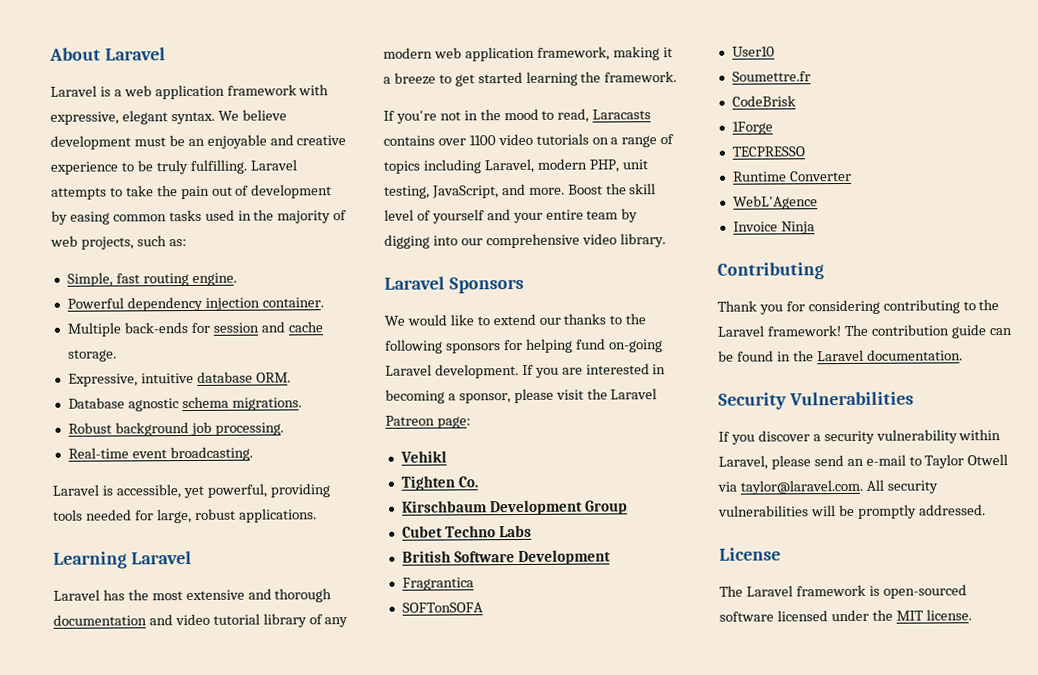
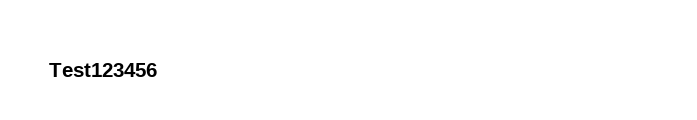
- About Laravel
- Laravel is a web application framework with expressive, elegant syntax. We believe development must be an enjoyable and creative experience to be truly fulfilling. Laravel attempts to take the pain out of development by easing common tasks used in the majority of web projects, such as:
- Simple, fast routing engine.
- Powerful dependency injection container.
- Multiple back-ends for session and cache storage.
- Expressive, intuitive database ORM.
- Database agnostic schema migrations.
- Robust background job processing.
- Real-time event broadcasting.
- Laravel is accessible, yet powerful, providing tools needed for large, robust applications.
- Learning Laravel
- Laravel has the most extensive and thorough documentation and video tutorial library of any modern web application framework, making it a breeze to get started learning the framework.
- If you're not in the mood to read, Laracasts contains over 1100 video tutorials on a range of topics including Laravel, modern PHP, unit testing, JavaScript, and more. Boost the skill level of yourself and your entire team by digging into our comprehensive video library.
- Laravel Sponsors
- We would like to extend our thanks to the following sponsors for helping fund on-going Laravel development. If you are interested in becoming a sponsor, please visit the Laravel Patreon page:
- Vehikl
- Tighten Co.
- Kirschbaum Development Group
- Cubet Techno Labs
- British Software Development
- Fragrantica
- SOFTonSOFA
- User10
- Soumettre.fr
- CodeBrisk
- 1Forge
- TECPRESSO
- Runtime Converter
- WebL'Agence
- Invoice Ninja
- Contributing
- Thank you for considering contributing to the Laravel framework! The contribution guide can be found in the Laravel documentation.
- Security Vulnerabilities
- If you discover a security vulnerability within Laravel, please send an e-mail to Taylor Otwell via taylor@laravel.com. All security vulnerabilities will be promptly addressed.
- License
- The Laravel framework is open-sourced software licensed under the MIT license.
+ Test123456

